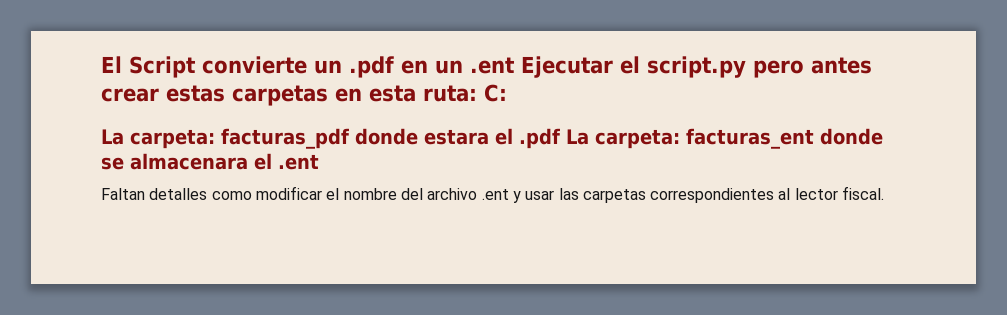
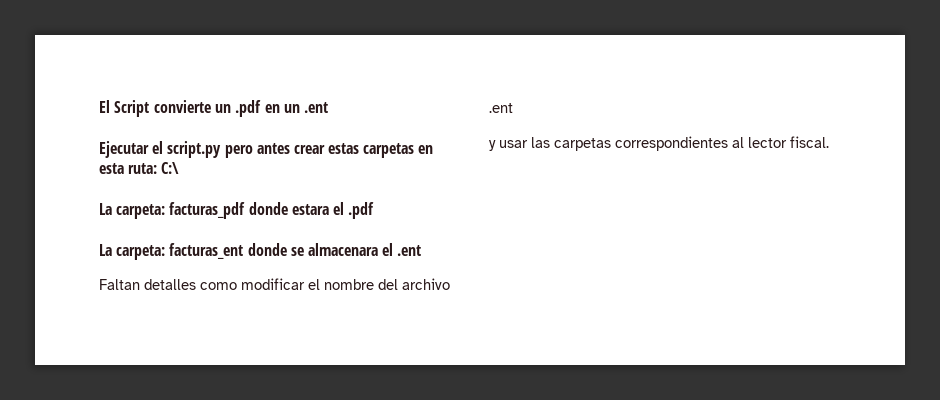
- El Script convierte un .pdf en un .ent Ejecutar el script.py pero antes crear estas carpetas en esta ruta: C:
+ El Script convierte un .pdf en un .ent
+ Ejecutar el script.py pero antes crear estas carpetas en esta ruta: C:\
- La carpeta: facturas_pdf donde estara el .pdf La carpeta: facturas_ent donde se almacenara el .ent
+ La carpeta: facturas_pdf donde estara el .pdf
+ La carpeta: facturas_ent donde se almacenara el .ent
- Faltan detalles como modificar el nombre del archivo .ent y usar las carpetas correspondientes al lector fiscal.
+ Faltan detalles como modificar el nombre del archivo .ent
+ y usar las carpetas correspondientes al lector fiscal.

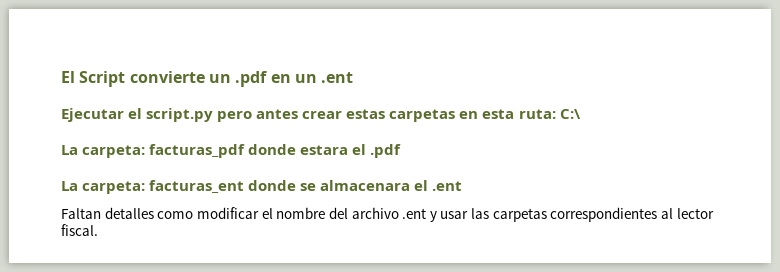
- Faltan detalles como modificar el nombre del archivo .ent
- y usar las carpetas correspondientes al lector fiscal.
+ Faltan detalles como modificar el nombre del archivo .ent y usar las carpetas correspondientes al lector fiscal.

